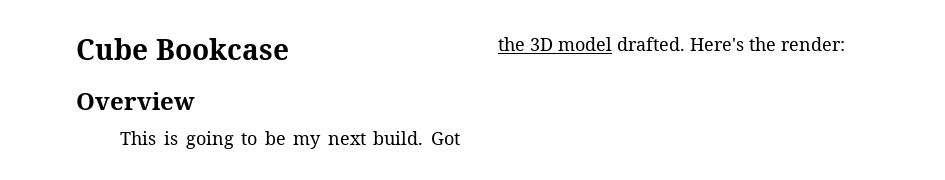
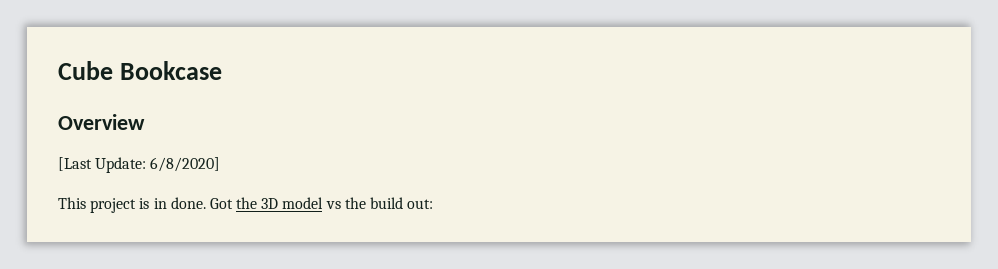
- This is going to be my next build. Got the 3D model drafted. Here's the render:
+ [Last Update: 6/8/2020]
+ This project is in done. Got the 3D model vs the build out:

